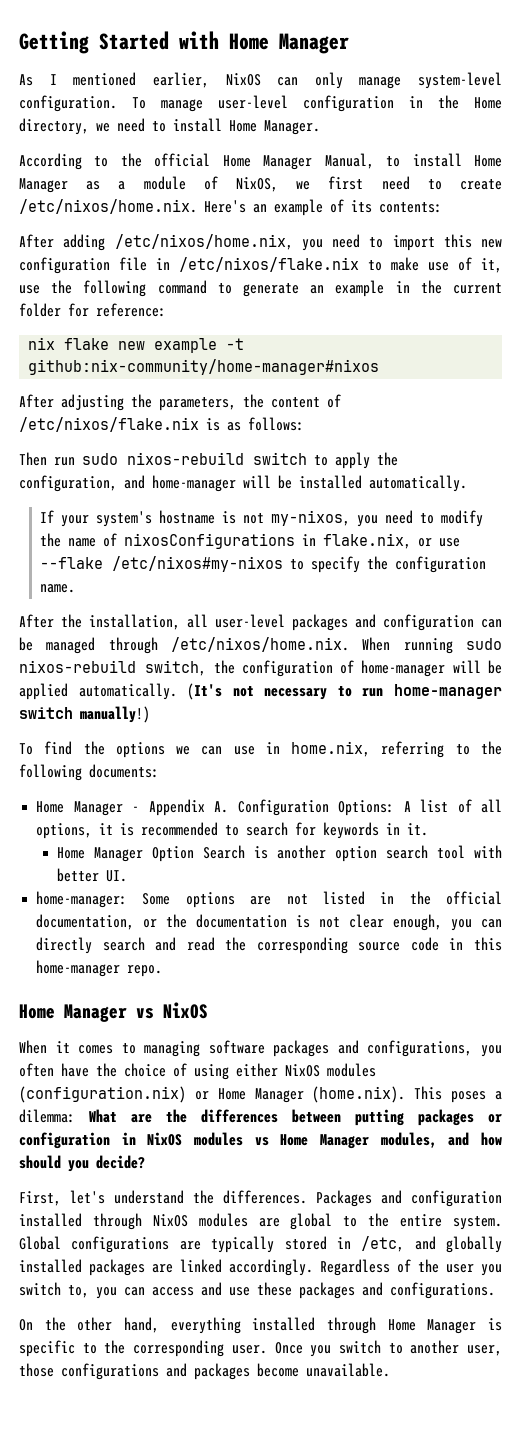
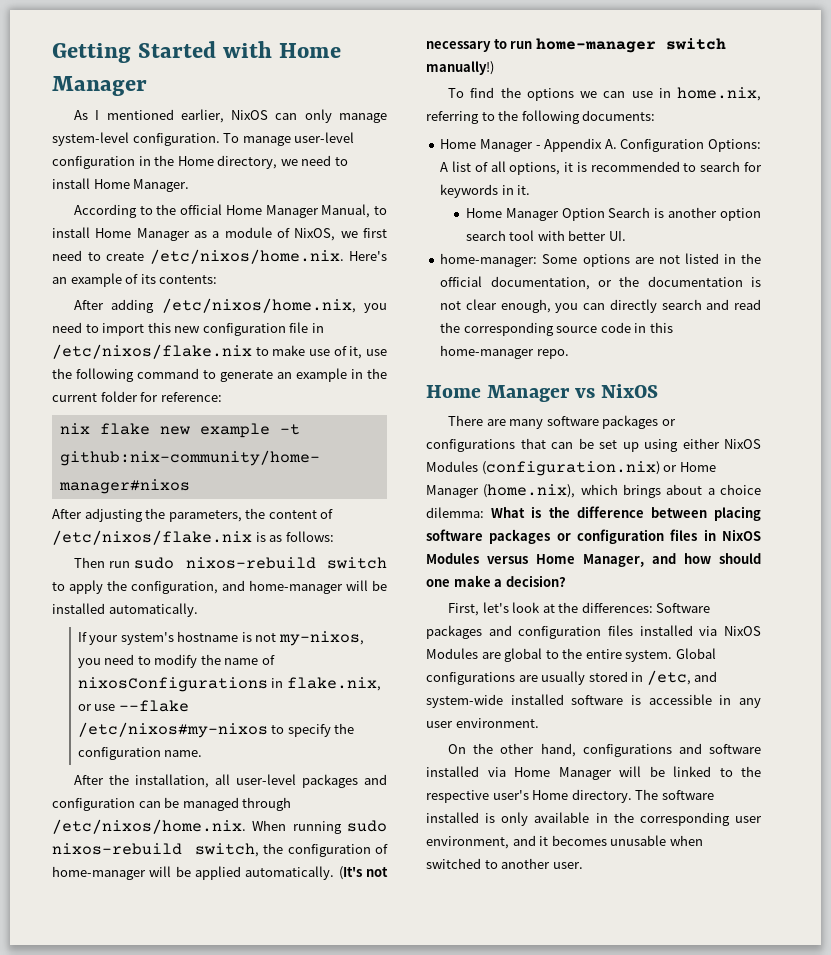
- When it comes to managing software packages and configurations, you often have the choice of using either NixOS modules (configuration.nix) or Home Manager (home.nix). This poses a dilemma: What are the differences between putting packages or configuration in NixOS modules vs Home Manager modules, and how should you decide?
- First, let's understand the differences. Packages and configuration installed through NixOS modules are global to the entire system.
+ There are many software packages or configurations that can be set up using either NixOS Modules (configuration.nix) or Home Manager (home.nix), which brings about a choice dilemma: What is the difference between placing software packages or configuration files in NixOS Modules versus Home Manager, and how should one make a decision?
+ First, let's look at the differences: Software packages and configuration files installed via NixOS Modules are global to the entire system.
- Global configurations are typically stored in /etc, and globally installed packages are linked accordingly. Regardless of the user you switch to, you can access and use these packages and configurations.
- On the other hand, everything installed through Home Manager is specific to the corresponding user. Once you switch to another user, those configurations and packages become unavailable.
+ Global configurations are usually stored in /etc, and system-wide installed software is accessible in any user environment.
+ On the other hand, configurations and software installed via Home Manager will be linked to the respective user's Home directory. The software installed is only available in the corresponding user environment, and it becomes unusable when switched to another user.

